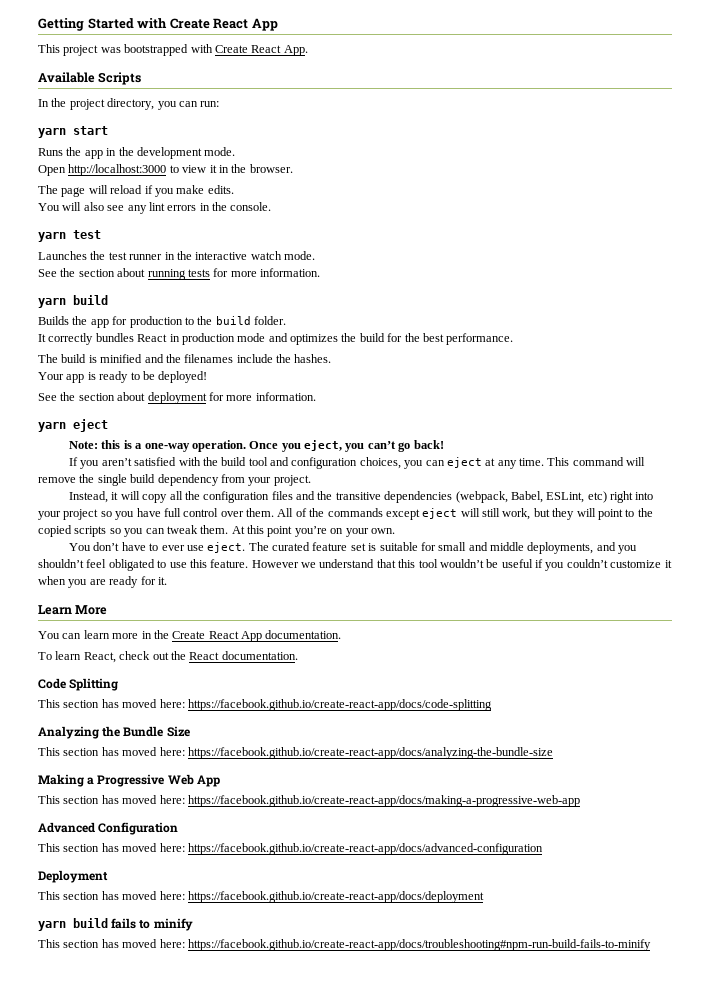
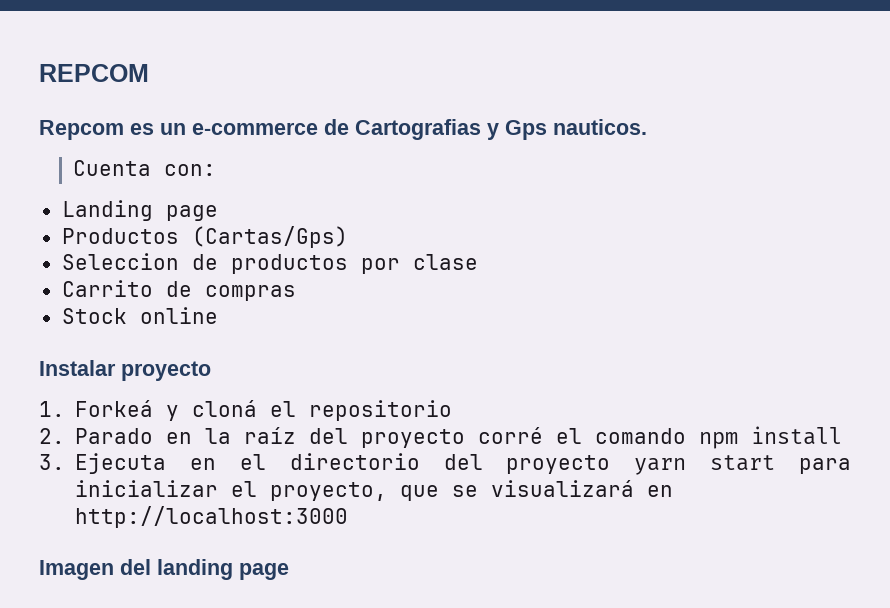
- Getting Started with Create React App
- This project was bootstrapped with Create React App.
- Available Scripts
- In the project directory, you can run:
- yarn start
- Runs the app in the development mode.
- Open http://localhost:3000 to view it in the browser.
- The page will reload if you make edits.
- You will also see any lint errors in the console.
- yarn test
- Launches the test runner in the interactive watch mode.
- See the section about running tests for more information.
- yarn build
- Builds the app for production to the build folder.
- It correctly bundles React in production mode and optimizes the build for the best performance.
- The build is minified and the filenames include the hashes.
- Your app is ready to be deployed!
- See the section about deployment for more information.
- yarn eject
- Note: this is a one-way operation. Once you eject, you can’t go back!
- If you aren’t satisfied with the build tool and configuration choices, you can eject at any time. This command will remove the single build dependency from your project.
- Instead, it will copy all the configuration files and the transitive dependencies (webpack, Babel, ESLint, etc) right into your project so you have full control over them. All of the commands except eject will still work, but they will point to the copied scripts so you can tweak them. At this point you’re on your own.
- You don’t have to ever use eject. The curated feature set is suitable for small and middle deployments, and you shouldn’t feel obligated to use this feature. However we understand that this tool wouldn’t be useful if you couldn’t customize it when you are ready for it.
- Learn More
- You can learn more in the Create React App documentation.
- To learn React, check out the React documentation.
- Code Splitting
- This section has moved here: https://facebook.github.io/create-react-app/docs/code-splitting
- Analyzing the Bundle Size
- This section has moved here: https://facebook.github.io/create-react-app/docs/analyzing-the-bundle-size
- Making a Progressive Web App
- This section has moved here: https://facebook.github.io/create-react-app/docs/making-a-progressive-web-app
- Advanced Configuration
- This section has moved here: https://facebook.github.io/create-react-app/docs/advanced-configuration
- Deployment
- This section has moved here: https://facebook.github.io/create-react-app/docs/deployment
- yarn build fails to minify
- This section has moved here: https://facebook.github.io/create-react-app/docs/troubleshooting#npm-run-build-fails-to-minify
+ REPCOM
+ Repcom es un e-commerce de Cartografias y Gps nauticos.
+ Cuenta con:
+ Landing page
+ Productos (Cartas/Gps)
+ Seleccion de productos por clase
+ Carrito de compras
+ Stock online
+ Instalar proyecto
+ 1. Forkeá y cloná el repositorio
+ 2. Parado en la raíz del proyecto corré el comando npm install
+ 3. Ejecuta en el directorio del proyecto yarn start para inicializar el proyecto, que se visualizará en http://localhost:3000
+ Imagen del landing page

